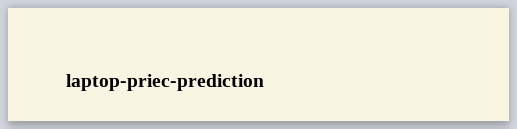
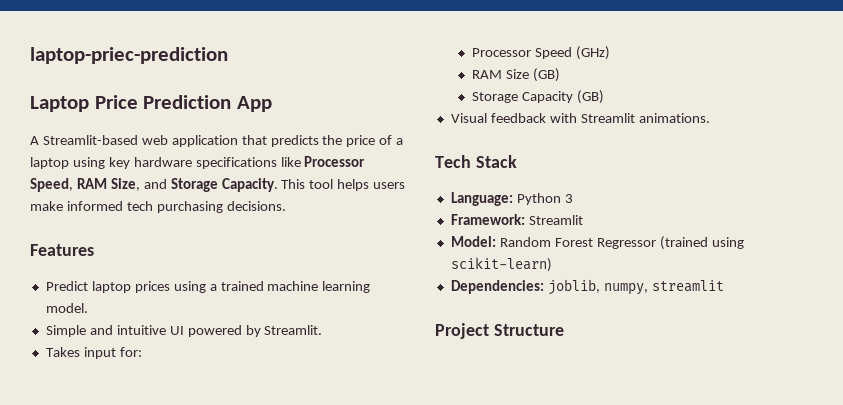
+ Laptop Price Prediction App
+ A Streamlit-based web application that predicts the price of a laptop using key hardware specifications like Processor Speed, RAM Size, and Storage Capacity. This tool helps users make informed tech purchasing decisions.
+ Features
+ Predict laptop prices using a trained machine learning model.
+ Simple and intuitive UI powered by Streamlit.
+ Takes input for:
+ Processor Speed (GHz)
+ RAM Size (GB)
+ Storage Capacity (GB)
+ Visual feedback with Streamlit animations.
+ Tech Stack
+ Language: Python 3
+ Framework: Streamlit
+ Model: Random Forest Regressor (trained using scikit-learn)
+ Dependencies: joblib, numpy, streamlit
+ Project Structure

